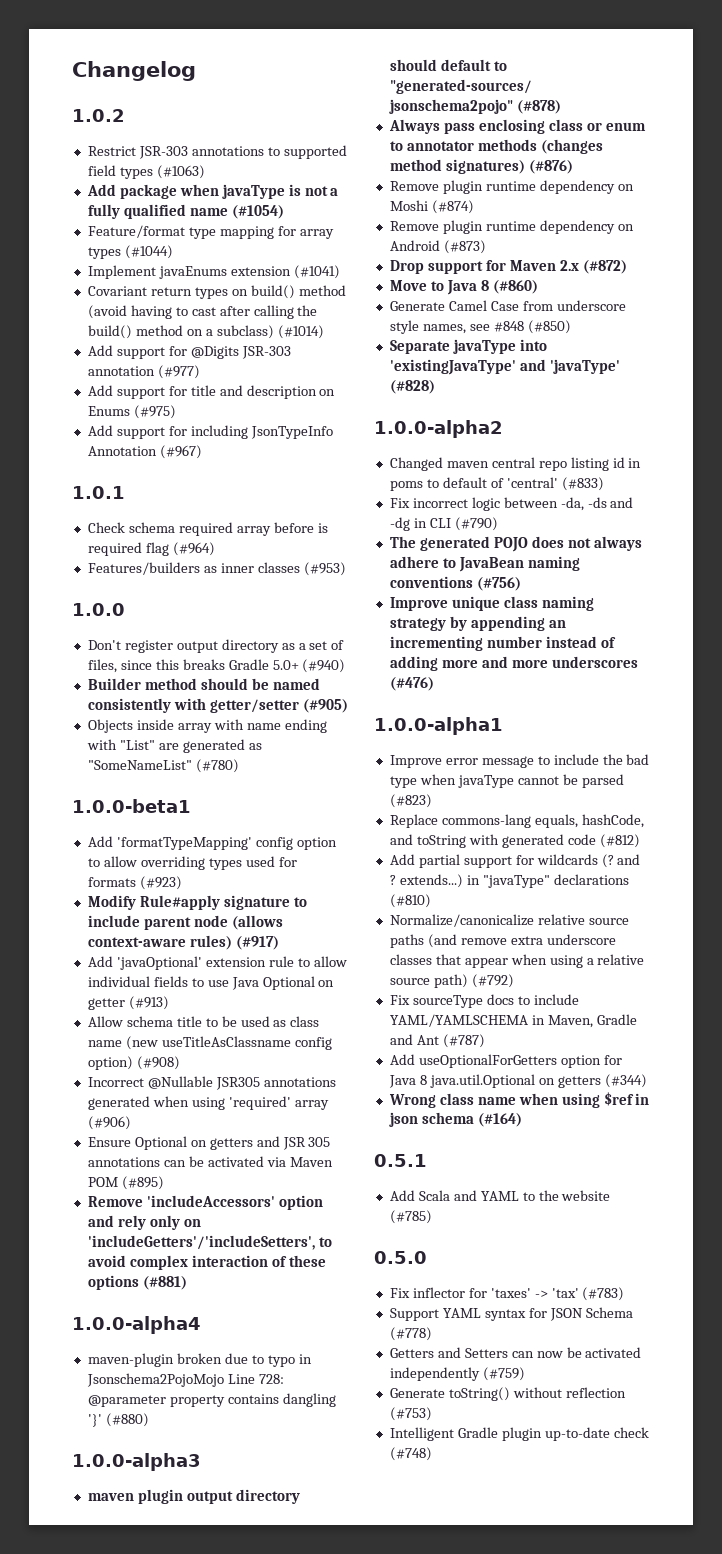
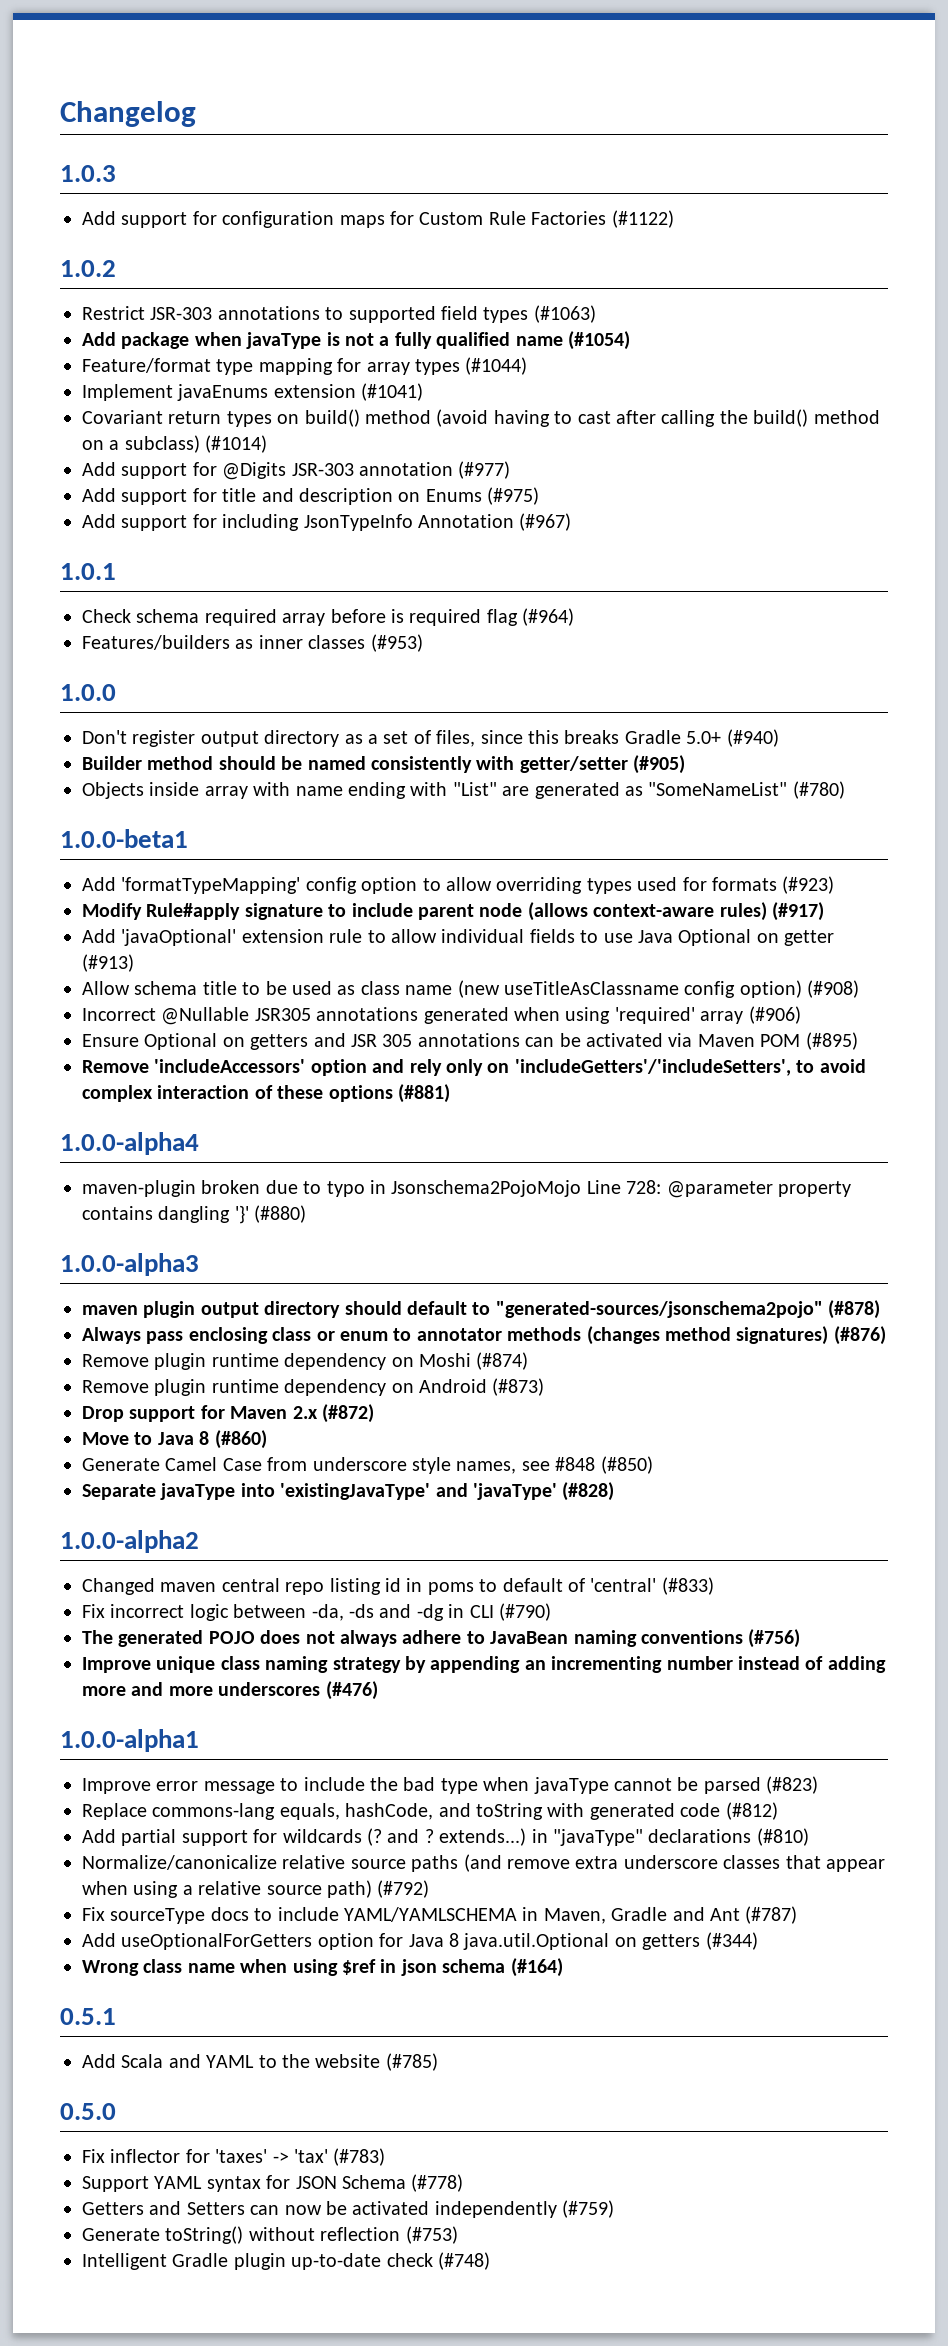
+ 1.0.3
+ Add support for configuration maps for Custom Rule Factories (#1122)

